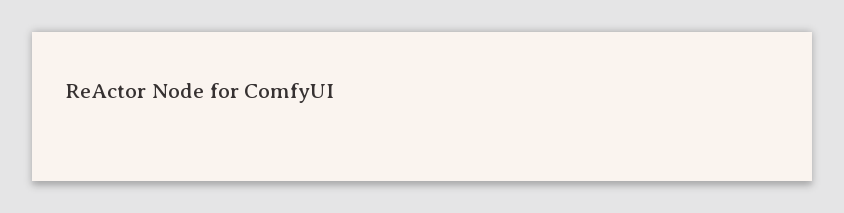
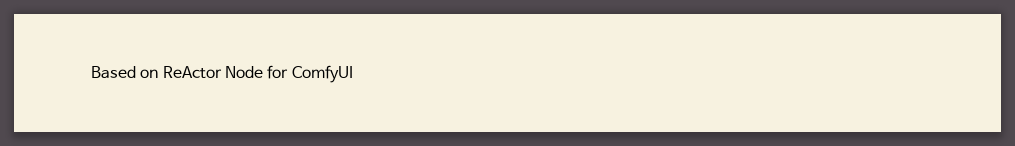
- ReActor Node for ComfyUI
+ Based on ReActor Node for ComfyUI

